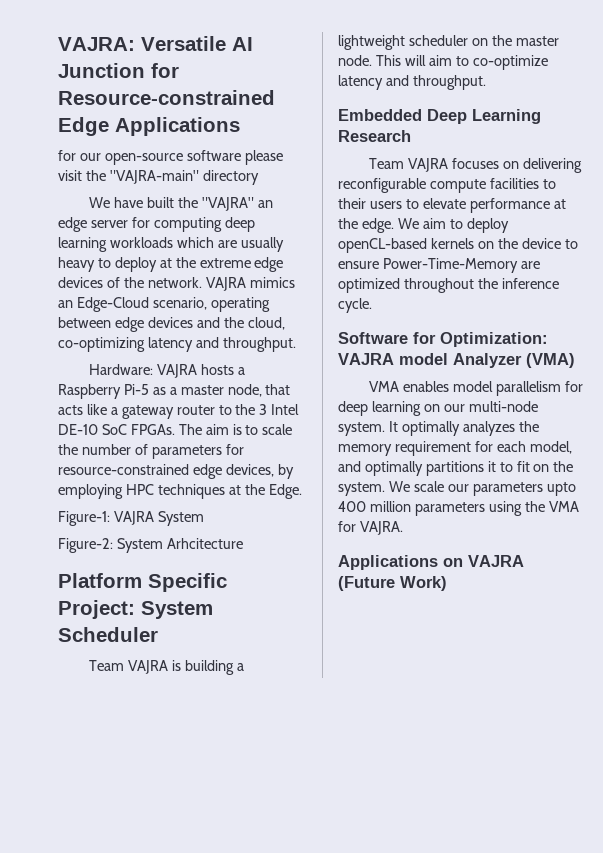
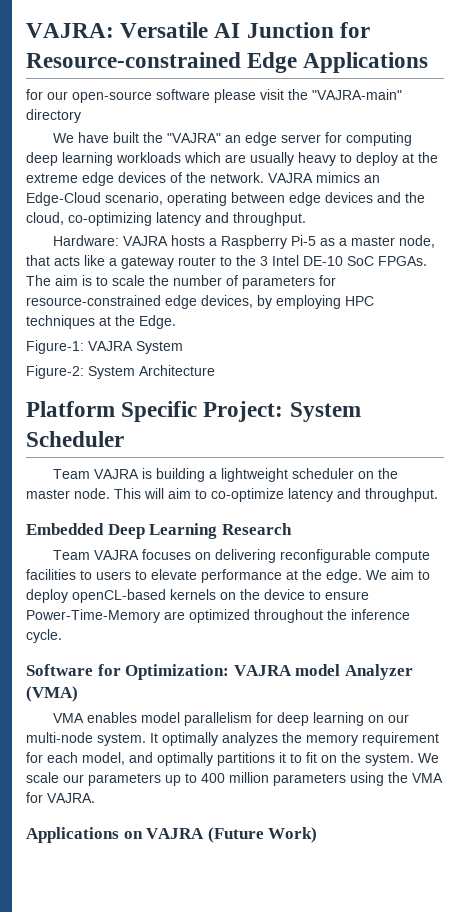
- Figure-2: System Arhcitecture
+ Figure-2: System Architecture
- Team VAJRA focuses on delivering reconfigurable compute facilities to their users to elevate performance at the edge.
+ Team VAJRA focuses on delivering reconfigurable compute facilities to users to elevate performance at the edge.
- We scale our parameters upto 400 million parameters using the VMA for VAJRA.
+ We scale our parameters up to 400 million parameters using the VMA for VAJRA.

